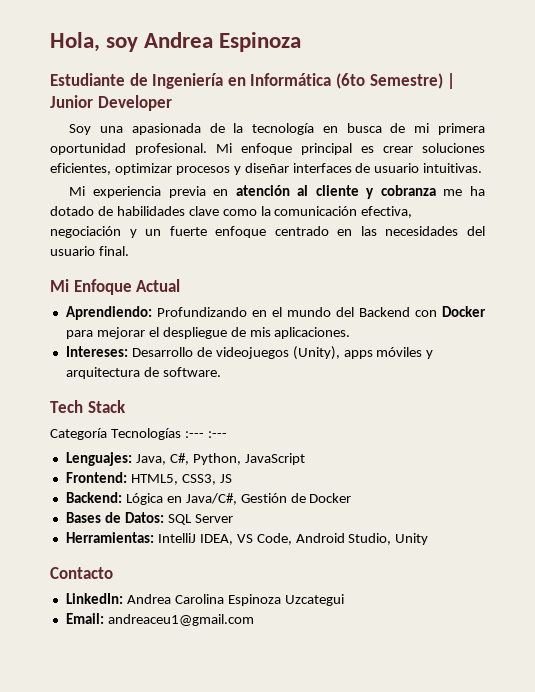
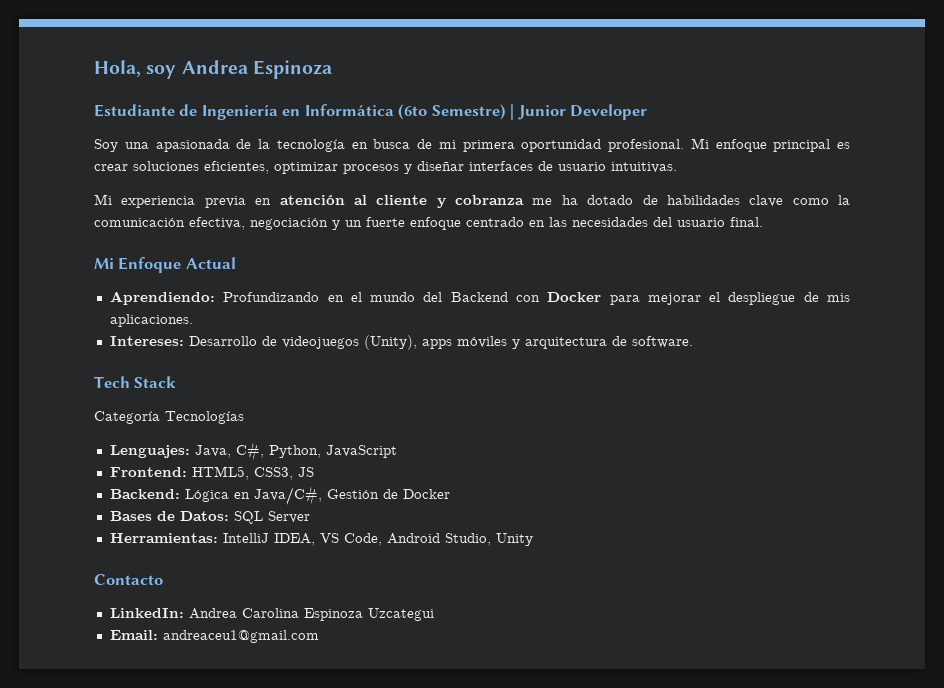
- Categoría Tecnologías :--- :---
+ Categoría Tecnologías

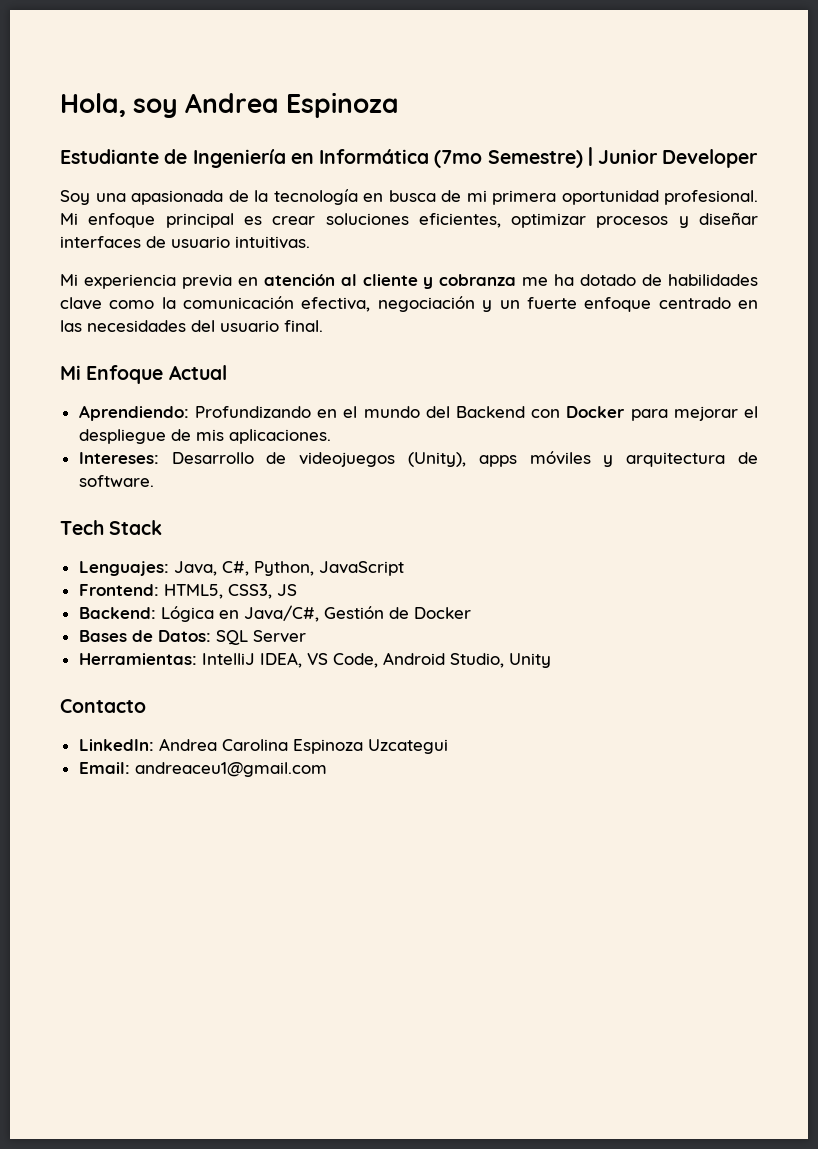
- Estudiante de Ingeniería en Informática (6to Semestre) | Junior Developer
+ Estudiante de Ingeniería en Informática (7mo Semestre) | Junior Developer
- Categoría Tecnologías

